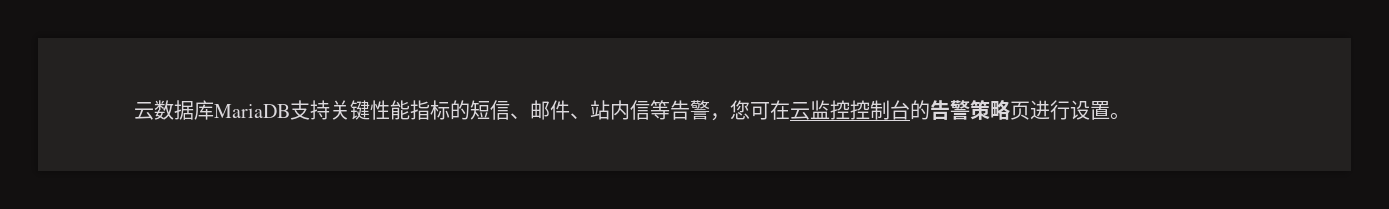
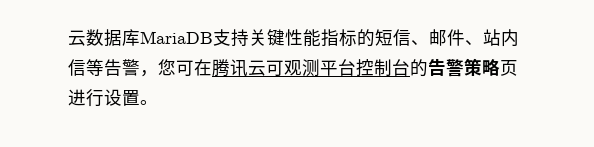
- 云数据库MariaDB支持关键性能指标的短信、邮件、站内信等告警，您可在云监控控制台的告警策略页进行设置。
+ 云数据库MariaDB支持关键性能指标的短信、邮件、站内信等告警，您可在腾讯云可观测平台控制台的告警策略页进行设置。

